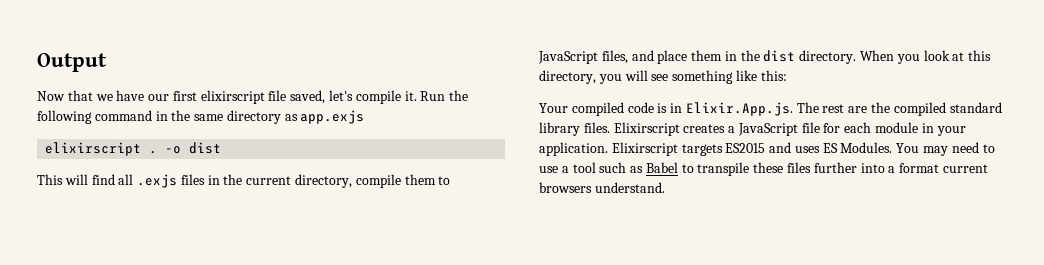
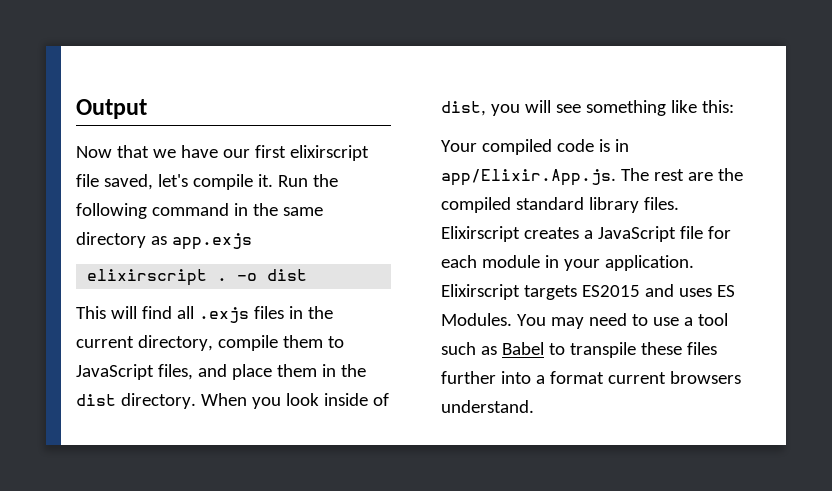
- When you look at this directory, you will see something like this:
+ When you look inside of dist, you will see something like this:
- Your compiled code is in Elixir.App.js. The rest are the compiled standard library files.
+ Your compiled code is in app/Elixir.App.js. The rest are the compiled standard library files.

